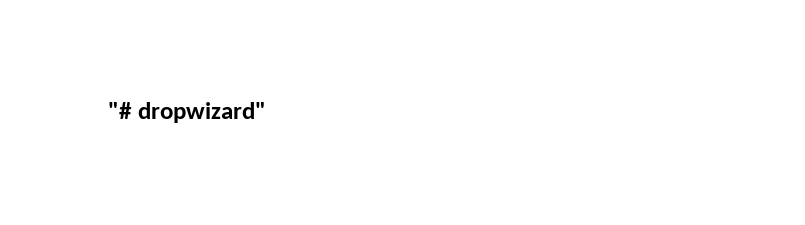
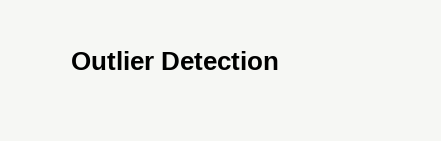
- "# dropwizard"
+ Outlier Detection

